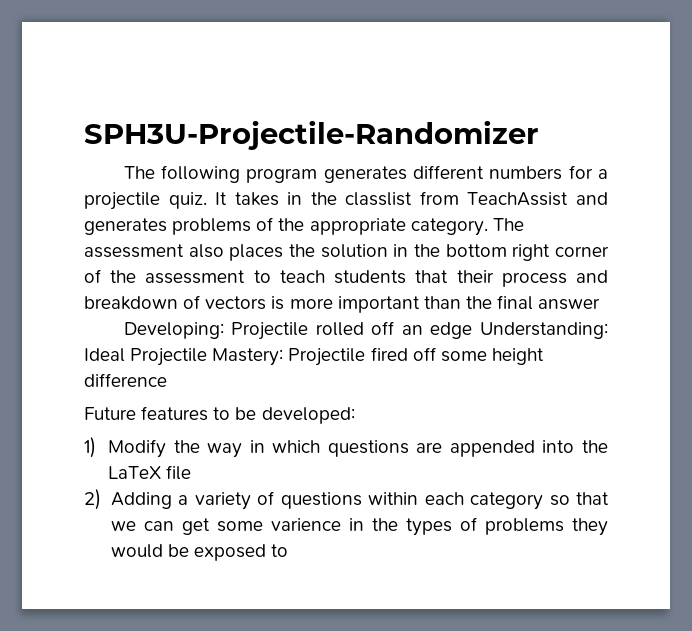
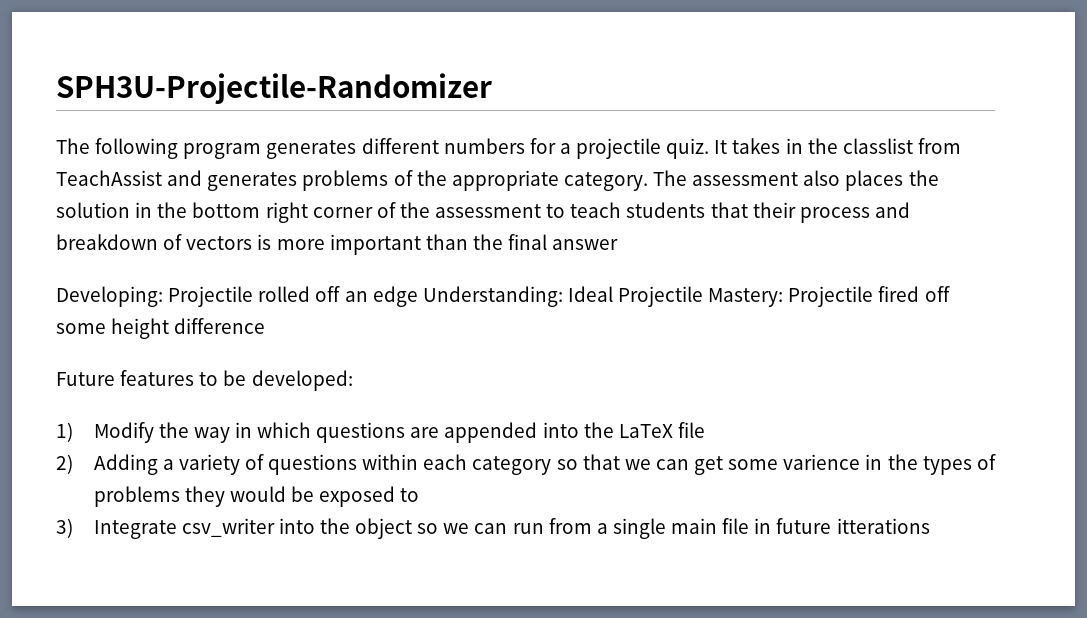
+ 3) Integrate csv_writer into the object so we can run from a single main file in future itterations

